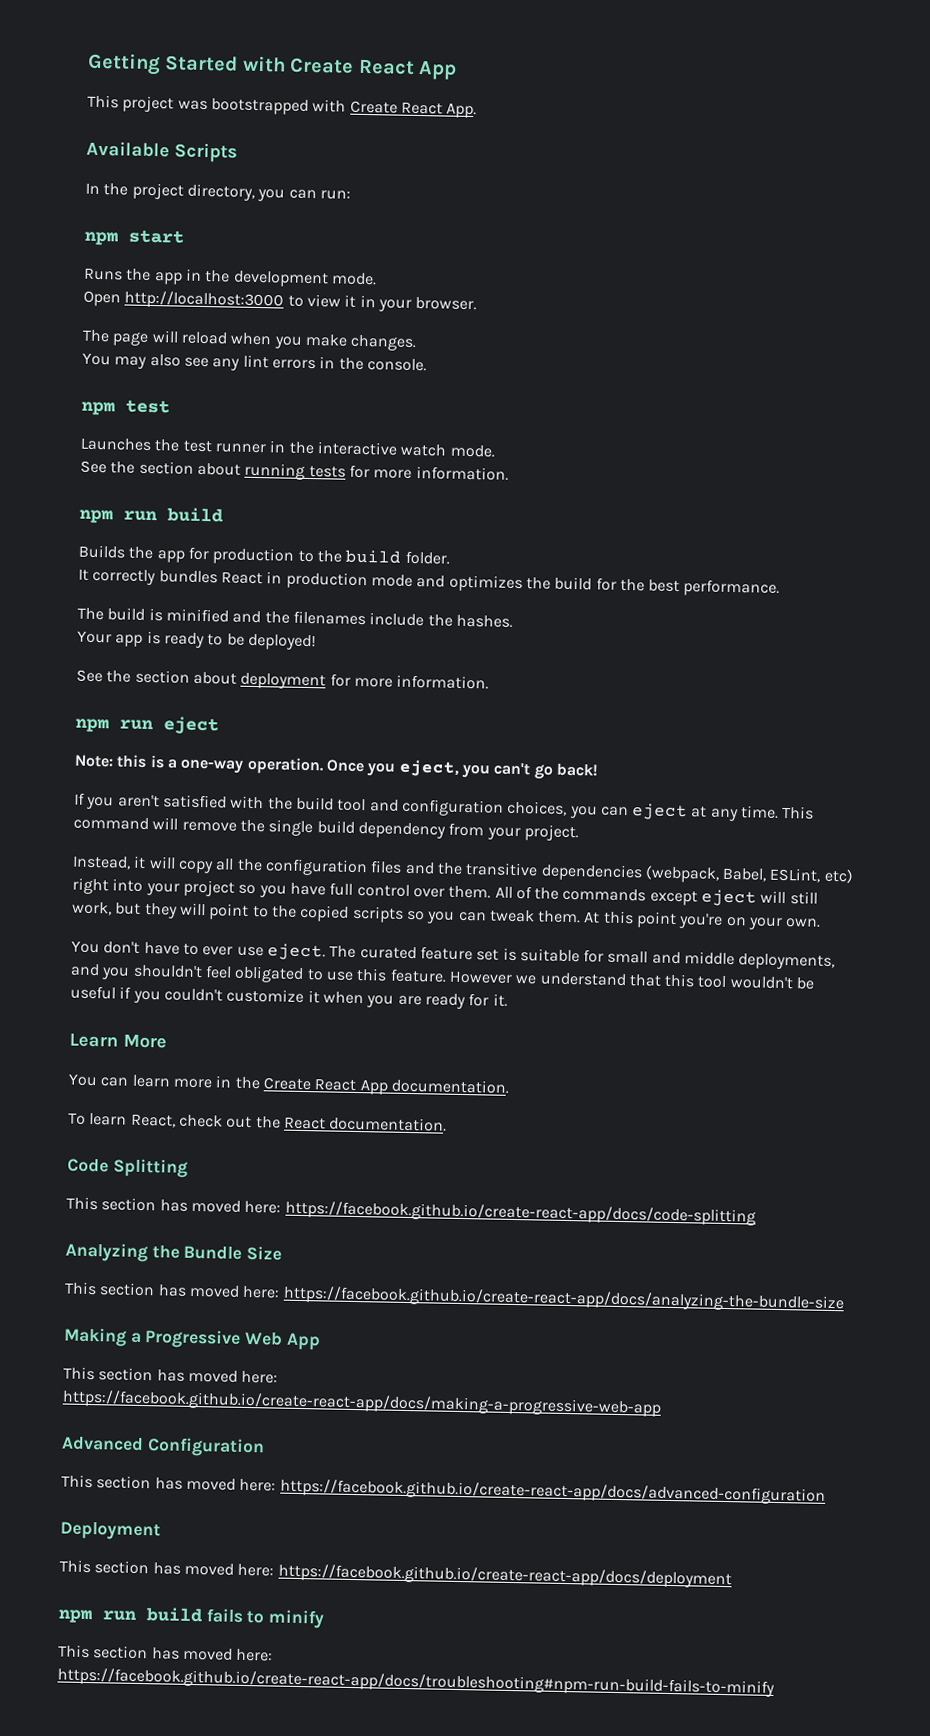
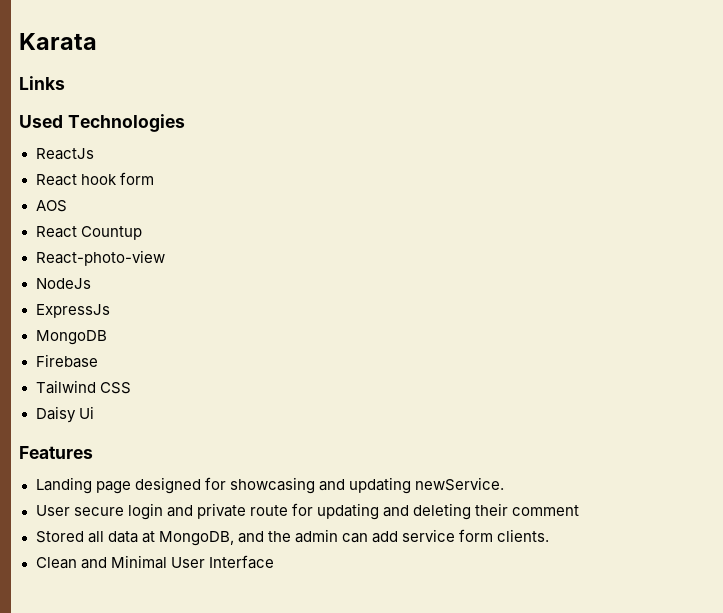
- Getting Started with Create React App
- This project was bootstrapped with Create React App.
- Available Scripts
- In the project directory, you can run:
- npm start
- Runs the app in the development mode.
- Open http://localhost:3000 to view it in your browser.
- The page will reload when you make changes.
- You may also see any lint errors in the console.
- npm test
- Launches the test runner in the interactive watch mode.
- See the section about running tests for more information.
- npm run build
- Builds the app for production to the build folder.
- It correctly bundles React in production mode and optimizes the build for the best performance.
- The build is minified and the filenames include the hashes.
- Your app is ready to be deployed!
- See the section about deployment for more information.
- npm run eject
- Note: this is a one-way operation. Once you eject, you can't go back!
- If you aren't satisfied with the build tool and configuration choices, you can eject at any time. This command will remove the single build dependency from your project.
- Instead, it will copy all the configuration files and the transitive dependencies (webpack, Babel, ESLint, etc) right into your project so you have full control over them. All of the commands except eject will still work, but they will point to the copied scripts so you can tweak them. At this point you're on your own.
- You don't have to ever use eject. The curated feature set is suitable for small and middle deployments, and you shouldn't feel obligated to use this feature. However we understand that this tool wouldn't be useful if you couldn't customize it when you are ready for it.
- Learn More
- You can learn more in the Create React App documentation.
- To learn React, check out the React documentation.
- Code Splitting
- This section has moved here: https://facebook.github.io/create-react-app/docs/code-splitting
- Analyzing the Bundle Size
- This section has moved here: https://facebook.github.io/create-react-app/docs/analyzing-the-bundle-size
- Making a Progressive Web App
- This section has moved here: https://facebook.github.io/create-react-app/docs/making-a-progressive-web-app
- Advanced Configuration
- This section has moved here: https://facebook.github.io/create-react-app/docs/advanced-configuration
- Deployment
- This section has moved here: https://facebook.github.io/create-react-app/docs/deployment
- npm run build fails to minify
- This section has moved here: https://facebook.github.io/create-react-app/docs/troubleshooting#npm-run-build-fails-to-minify
+ Karata
+ Links
+ Used Technologies
+ ReactJs
+ React hook form
+ AOS
+ React Countup
+ React-photo-view
+ NodeJs
+ ExpressJs
+ MongoDB
+ Firebase
+ Tailwind CSS
+ Daisy Ui
+ Features
+ Landing page designed for showcasing and updating newService.
+ User secure login and private route for updating and deleting their comment
+ Stored all data at MongoDB, and the admin can add service form clients.
+ Clean and Minimal User Interface

